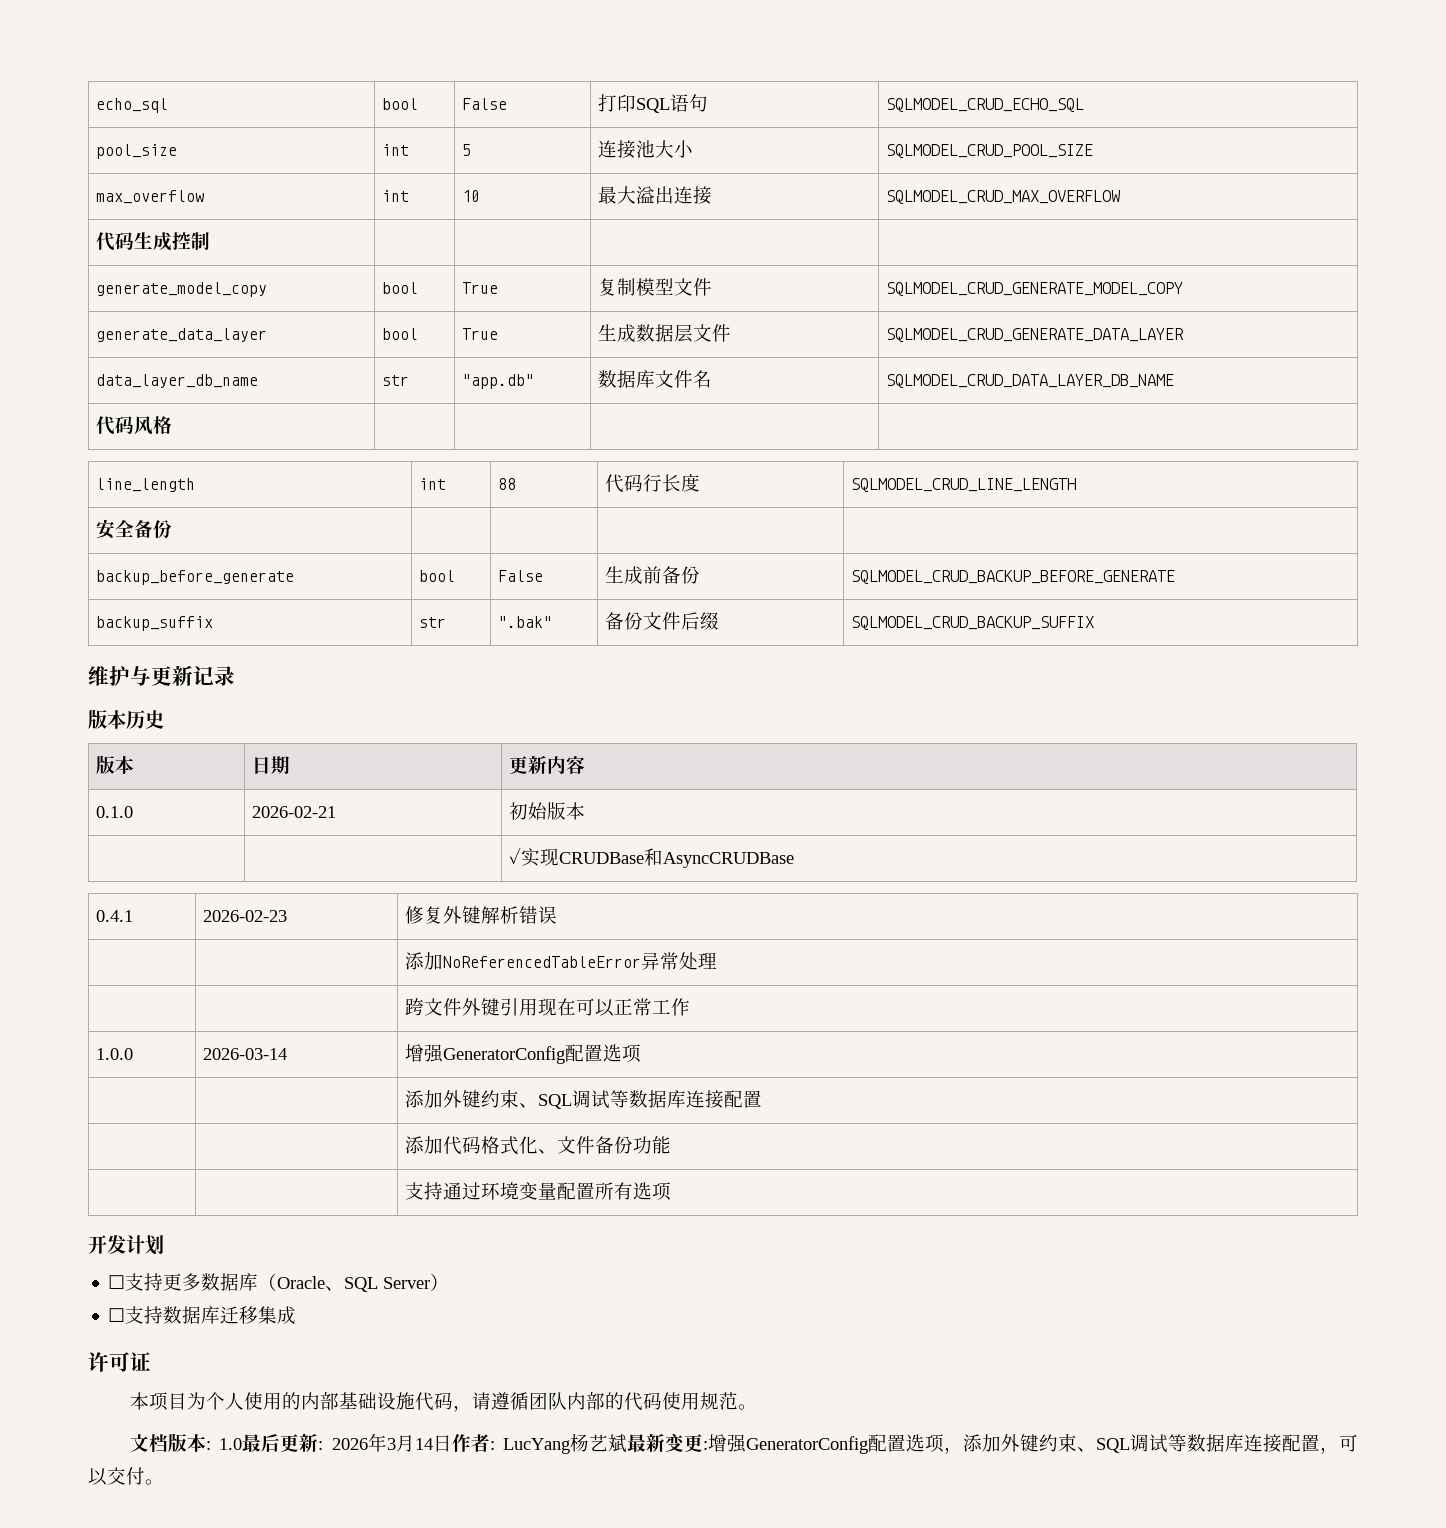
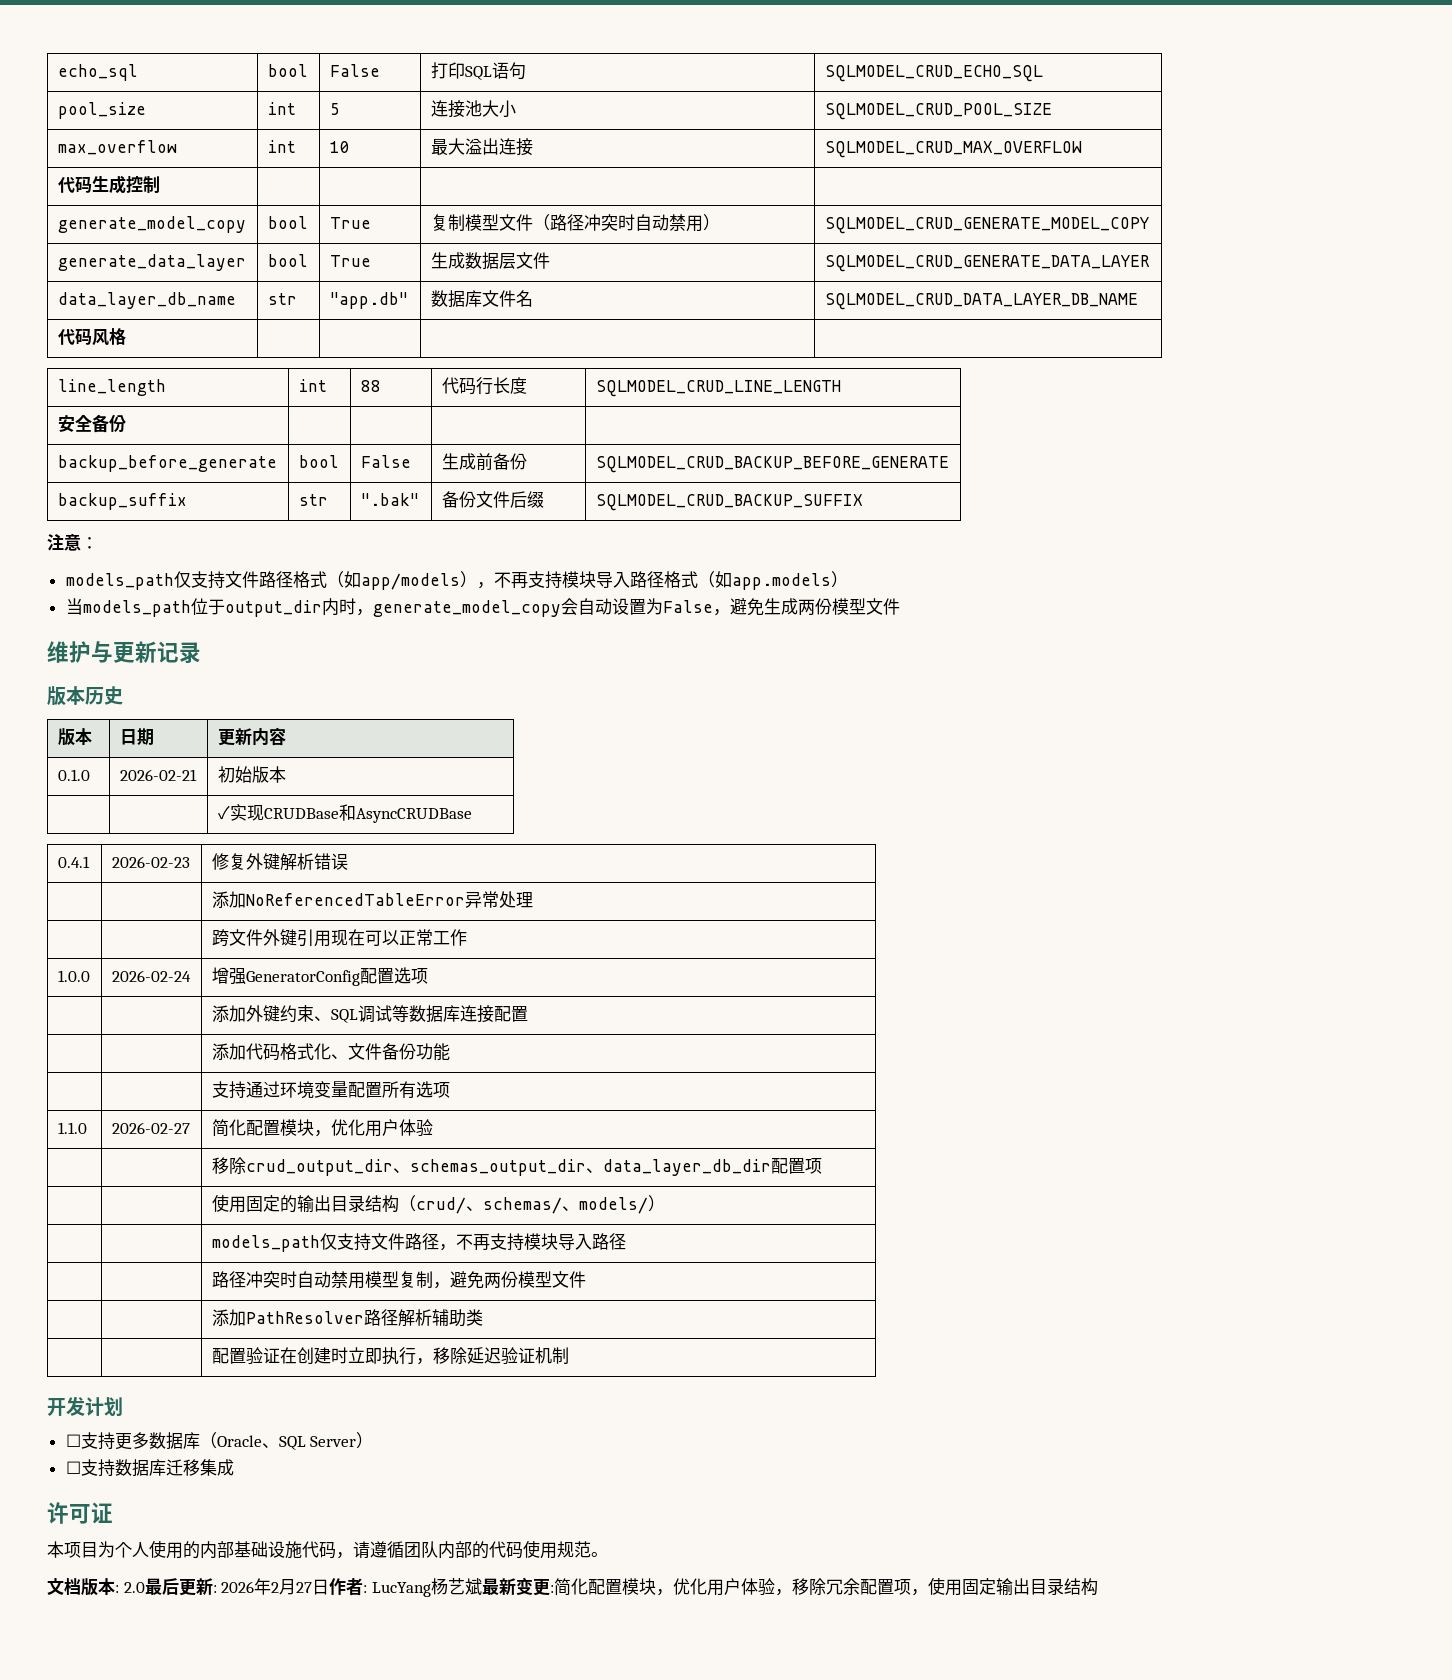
- generate_model_copy | bool | True | 复制模型文件 | SQLMODEL_CRUD_GENERATE_MODEL_COPY
+ generate_model_copy | bool | True | 复制模型文件（路径冲突时自动禁用） | SQLMODEL_CRUD_GENERATE_MODEL_COPY
+ 注意：
+ models_path仅支持文件路径格式（如app/models），不再支持模块导入路径格式（如app.models）
+ 当models_path位于output_dir内时，generate_model_copy会自动设置为False，避免生成两份模型文件
- 1.0.0 | 2026-03-14 | 增强GeneratorConfig配置选项
+ 1.0.0 | 2026-02-24 | 增强GeneratorConfig配置选项
+ 1.1.0 | 2026-02-27 | 简化配置模块，优化用户体验
+ | | 移除crud_output_dir、schemas_output_dir、data_layer_db_dir配置项
+ | | 使用固定的输出目录结构（crud/、schemas/、models/）
+ | | models_path仅支持文件路径，不再支持模块导入路径
+ | | 路径冲突时自动禁用模型复制，避免两份模型文件
+ | | 添加PathResolver路径解析辅助类
+ | | 配置验证在创建时立即执行，移除延迟验证机制
- 文档版本: 1.0最后更新: 2026年3月14日作者: LucYang杨艺斌最新变更:增强GeneratorConfig配置选项，添加外键约束、SQL调试等数据库连接配置，可以交付。
+ 文档版本: 2.0最后更新: 2026年2月27日作者: LucYang杨艺斌最新变更:简化配置模块，优化用户体验，移除冗余配置项，使用固定输出目录结构

